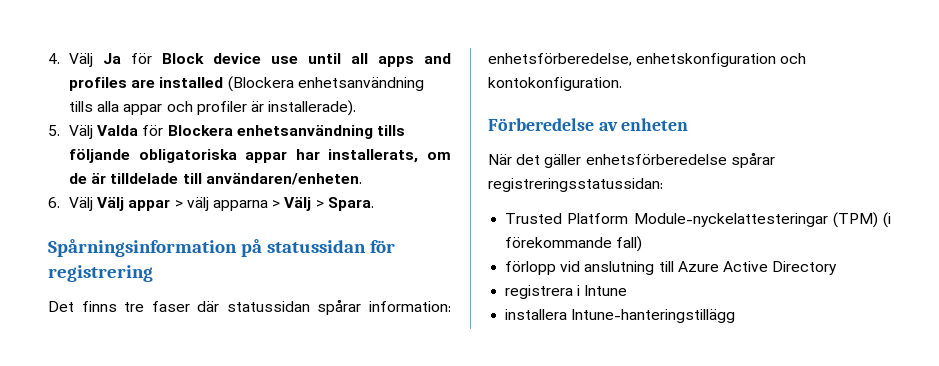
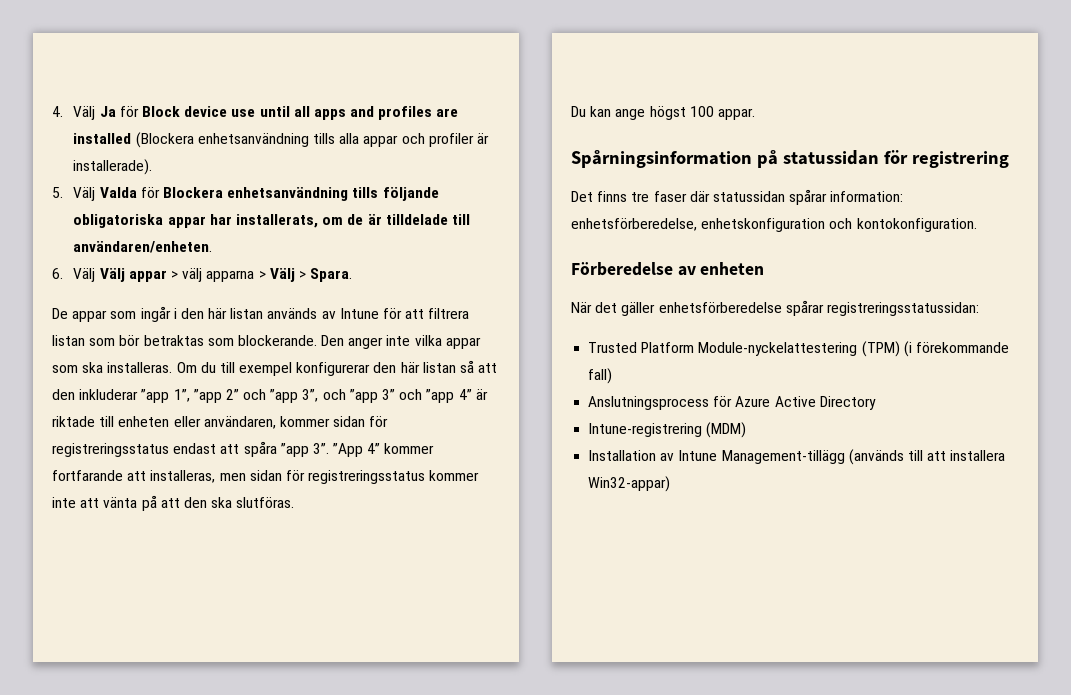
+ De appar som ingår i den här listan används av Intune för att filtrera listan som bör betraktas som blockerande. Den anger inte vilka appar som ska installeras. Om du till exempel konfigurerar den här listan så att den inkluderar ”app 1”, ”app 2” och ”app 3”, och ”app 3” och ”app 4” är riktade till enheten eller användaren, kommer sidan för registreringsstatus endast att spåra ”app 3”. ”App 4” kommer fortfarande att installeras, men sidan för registreringsstatus kommer inte att vänta på att den ska slutföras.
+ Du kan ange högst 100 appar.
- Trusted Platform Module-nyckelattesteringar (TPM) (i förekommande fall)
+ Trusted Platform Module-nyckelattestering (TPM) (i förekommande fall)
- förlopp vid anslutning till Azure Active Directory
+ Anslutningsprocess för Azure Active Directory
- registrera i Intune
- installera Intune-hanteringstillägg
+ Intune-registrering (MDM)
+ Installation av Intune Management-tillägg (används till att installera Win32-appar)

